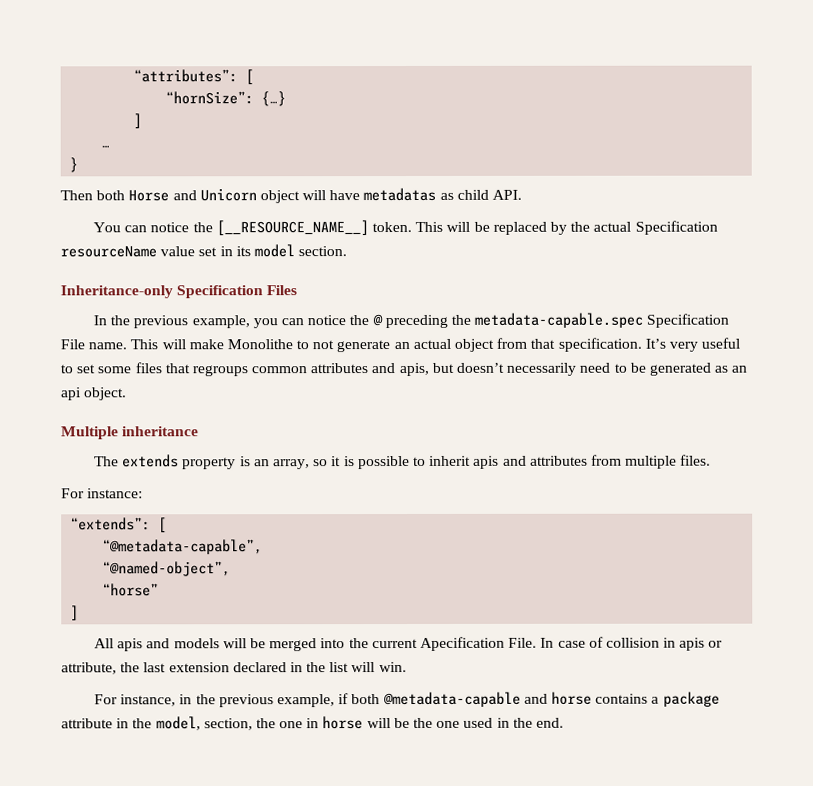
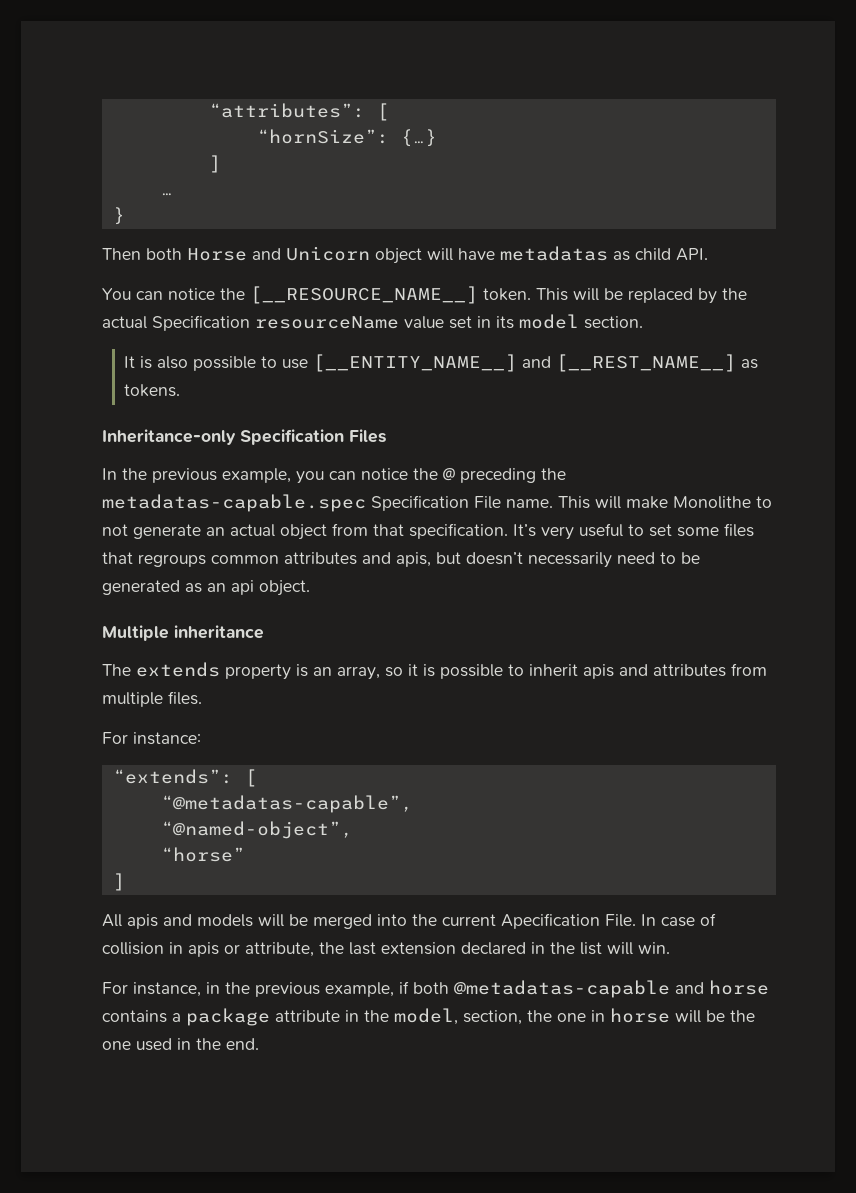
+ It is also possible to use [__ENTITY_NAME__] and [__REST_NAME__] as tokens.
- In the previous example, you can notice the @ preceding the metadata-capable.spec Specification File name.
+ In the previous example, you can notice the @ preceding the metadatas-capable.spec Specification File name.
- “@metadata-capable”,
+ “@metadatas-capable”,
- For instance, in the previous example, if both @metadata-capable and horse contains a package attribute in the model, section, the one in horse will be the one used in the end.
+ For instance, in the previous example, if both @metadatas-capable and horse contains a package attribute in the model, section, the one in horse will be the one used in the end.

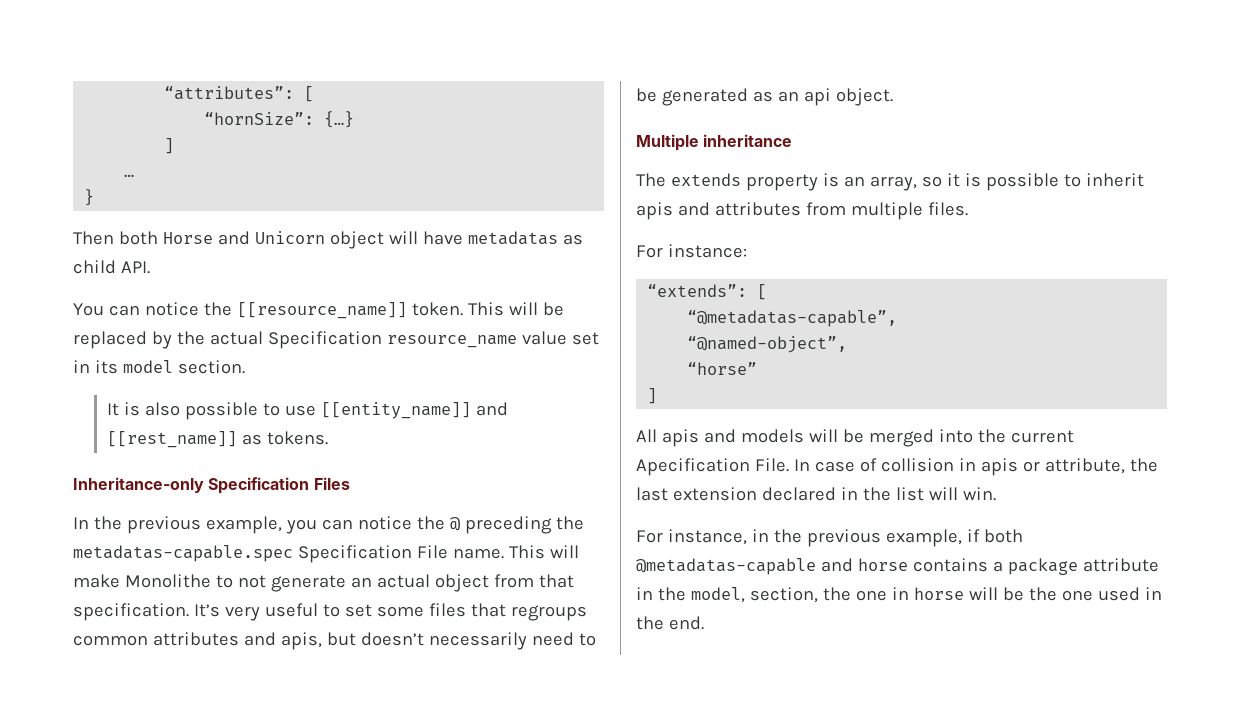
- You can notice the [__RESOURCE_NAME__] token.
+ You can notice the [[resource_name]] token.
- This will be replaced by the actual Specification resourceName value set in its model section.
+ This will be replaced by the actual Specification resource_name value set in its model section.
- It is also possible to use [__ENTITY_NAME__] and [__REST_NAME__] as tokens.
+ It is also possible to use [[entity_name]] and [[rest_name]] as tokens.

